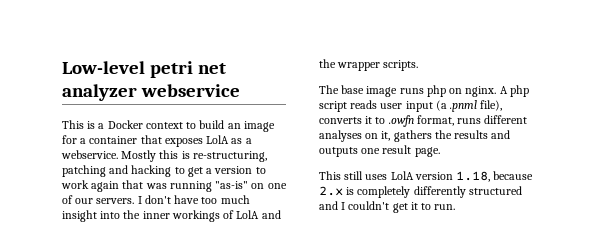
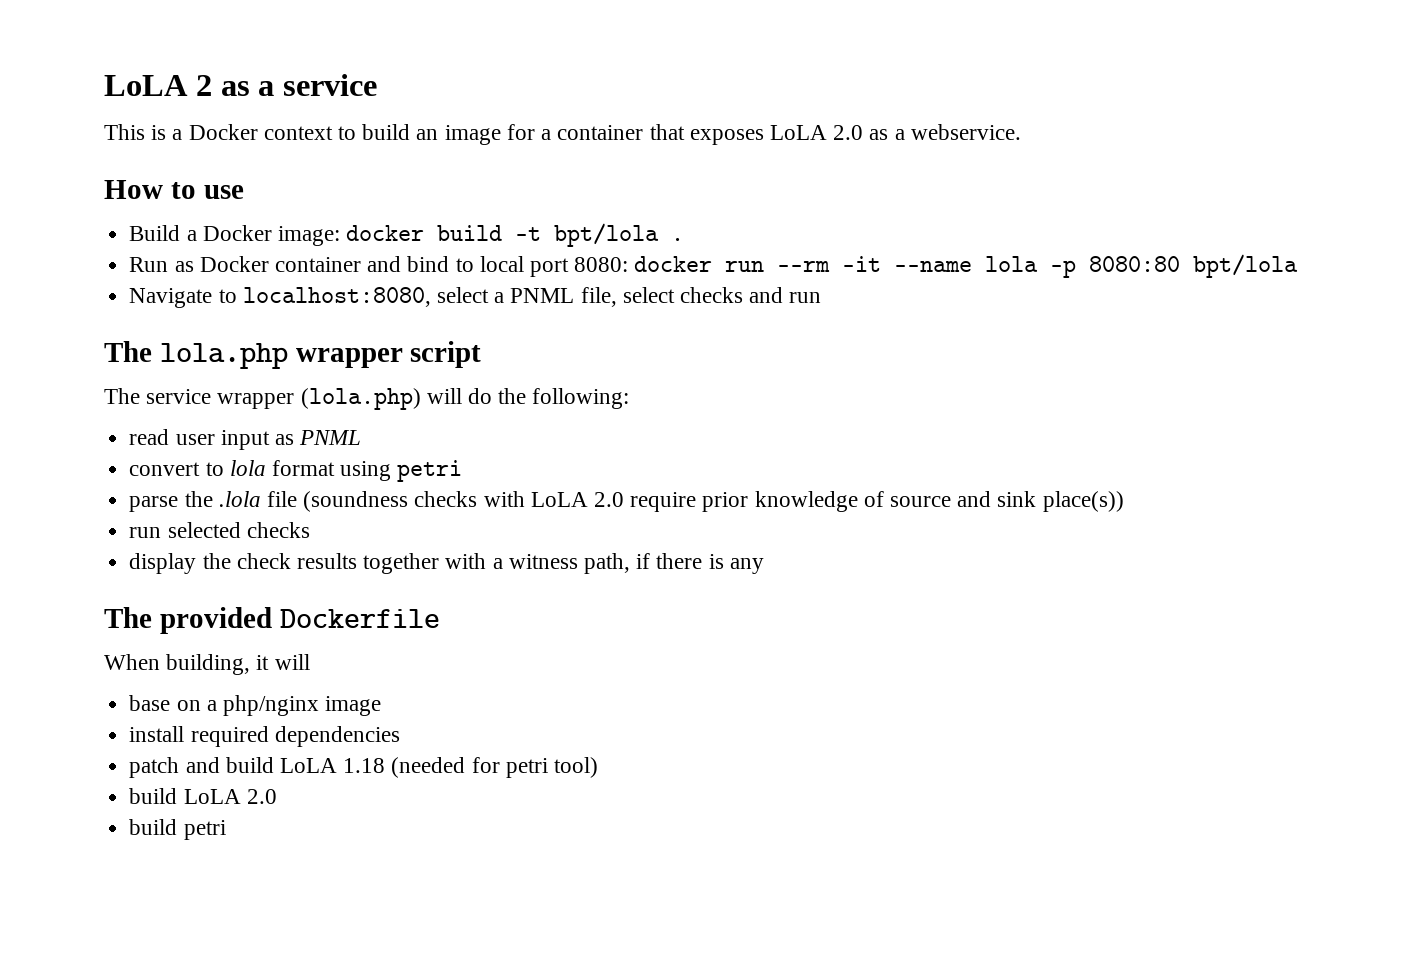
- Low-level petri net analyzer webservice
+ LoLA 2 as a service
- This is a Docker context to build an image for a container that exposes LolA as a webservice. Mostly this is re-structuring, patching and hacking to get a version to work again that was running "as-is" on one of our servers. I don't have too much insight into the inner workings of LolA and the wrapper scripts.
- The base image runs php on nginx. A php script reads user input (a .pnml file), converts it to .owfn format, runs different analyses on it, gathers the results and outputs one result page.
- This still uses LolA version 1.18, because 2.x is completely differently structured and I couldn't get it to run.
+ This is a Docker context to build an image for a container that exposes LoLA 2.0 as a webservice.
+ How to use
+ Build a Docker image: docker build -t bpt/lola .
+ Run as Docker container and bind to local port 8080: docker run --rm -it --name lola -p 8080:80 bpt/lola
+ Navigate to localhost:8080, select a PNML file, select checks and run
+ The lola.php wrapper script
+ The service wrapper (lola.php) will do the following:
+ read user input as PNML
+ convert to lola format using petri
+ parse the .lola file (soundness checks with LoLA 2.0 require prior knowledge of source and sink place(s))
+ run selected checks
+ display the check results together with a witness path, if there is any
+ The provided Dockerfile
+ When building, it will
+ base on a php/nginx image
+ install required dependencies
+ patch and build LoLA 1.18 (needed for petri tool)
+ build LoLA 2.0
+ build petri

